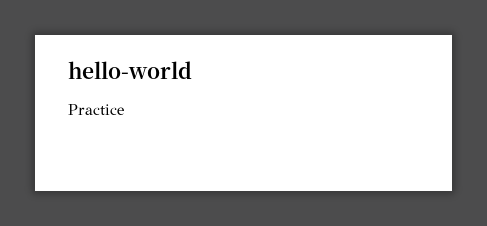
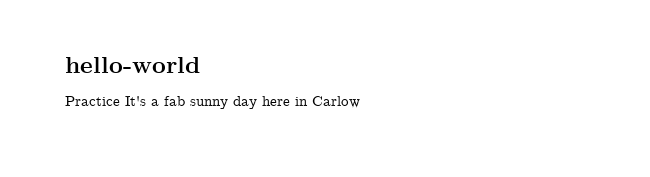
- Practice
+ Practice It's a fab sunny day here in Carlow

